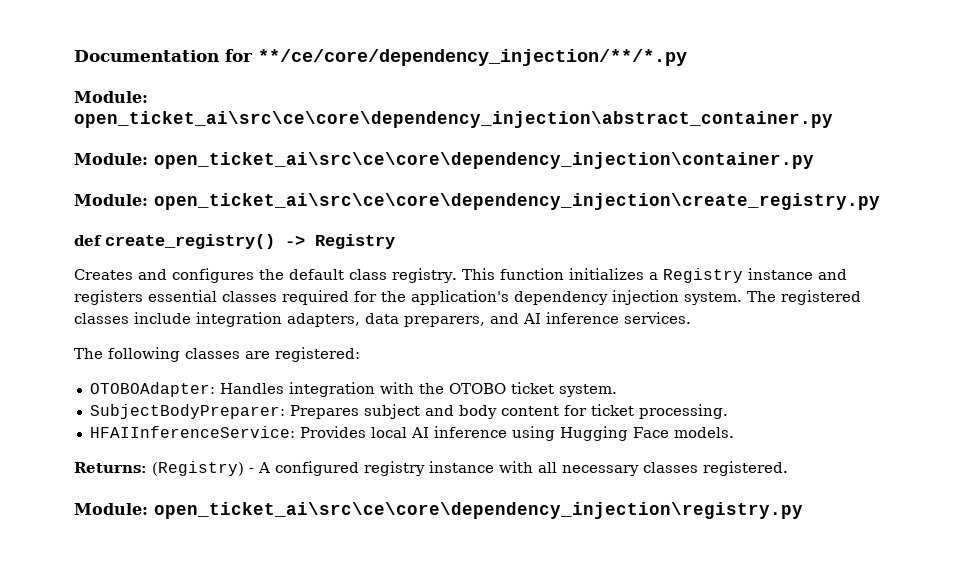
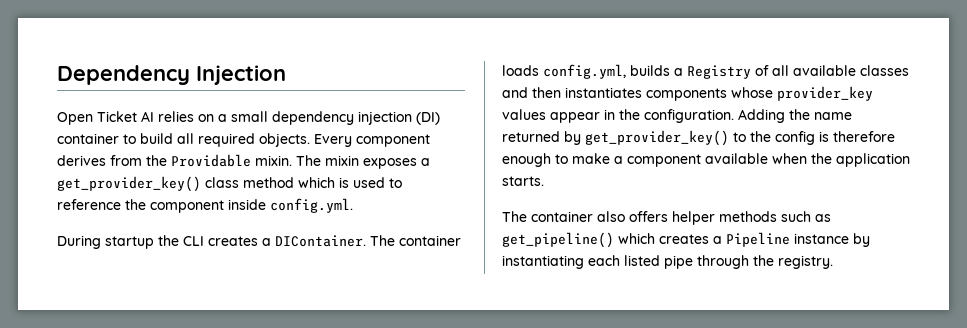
- Documentation for **/ce/core/dependency_injection/**/*.py
- Module: open_ticket_ai\src\ce\core\dependency_injection\abstract_container.py
- Module: open_ticket_ai\src\ce\core\dependency_injection\container.py
- Module: open_ticket_ai\src\ce\core\dependency_injection\create_registry.py
- def create_registry() -> Registry
- Creates and configures the default class registry. This function initializes a Registry instance and registers essential classes required for the application's dependency injection system. The registered classes include integration adapters, data preparers, and AI inference services.
- The following classes are registered:
- OTOBOAdapter: Handles integration with the OTOBO ticket system.
- SubjectBodyPreparer: Prepares subject and body content for ticket processing.
- HFAIInferenceService: Provides local AI inference using Hugging Face models.
- Returns: (Registry) - A configured registry instance with all necessary classes registered.
- Module: open_ticket_ai\src\ce\core\dependency_injection\registry.py
+ Dependency Injection
+ Open Ticket AI relies on a small dependency injection (DI) container to build all required objects. Every component derives from the Providable mixin. The mixin exposes a get_provider_key() class method which is used to reference the component inside config.yml.
+ During startup the CLI creates a DIContainer. The container loads config.yml, builds a Registry of all available classes and then instantiates components whose provider_key values appear in the configuration. Adding the name returned by get_provider_key() to the config is therefore enough to make a component available when the application starts.
+ The container also offers helper methods such as get_pipeline() which creates a Pipeline instance by instantiating each listed pipe through the registry.

